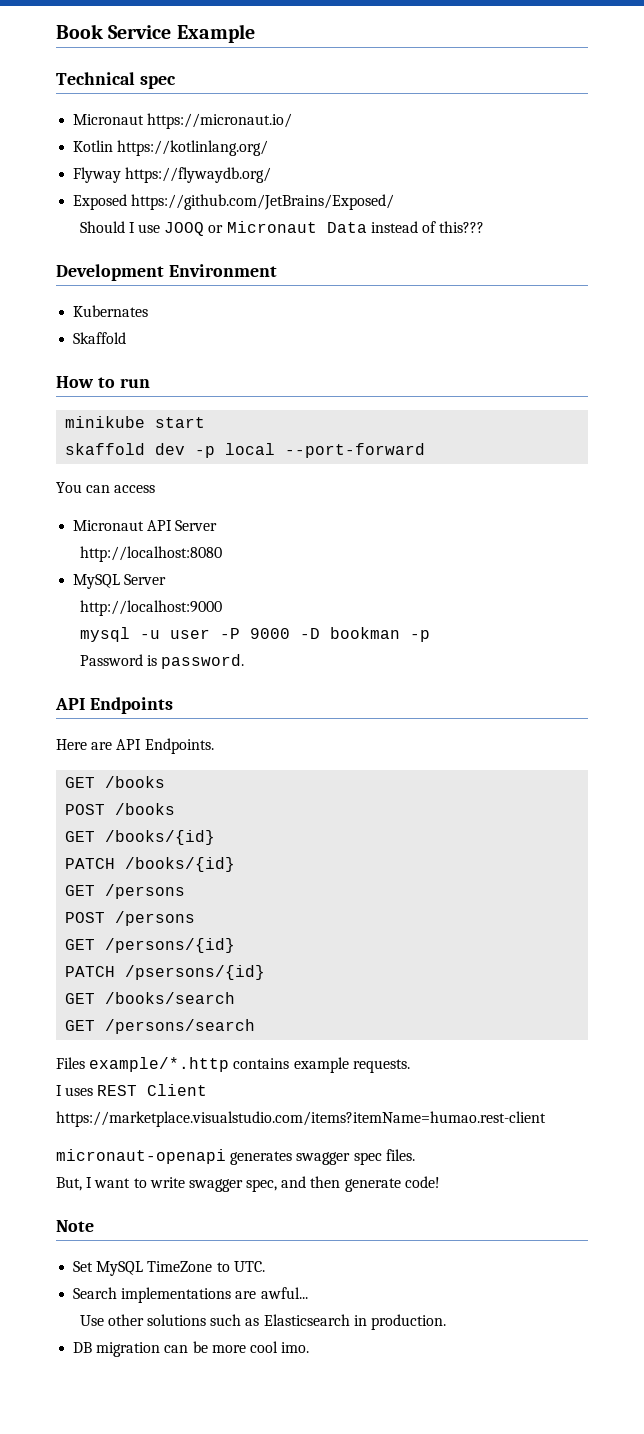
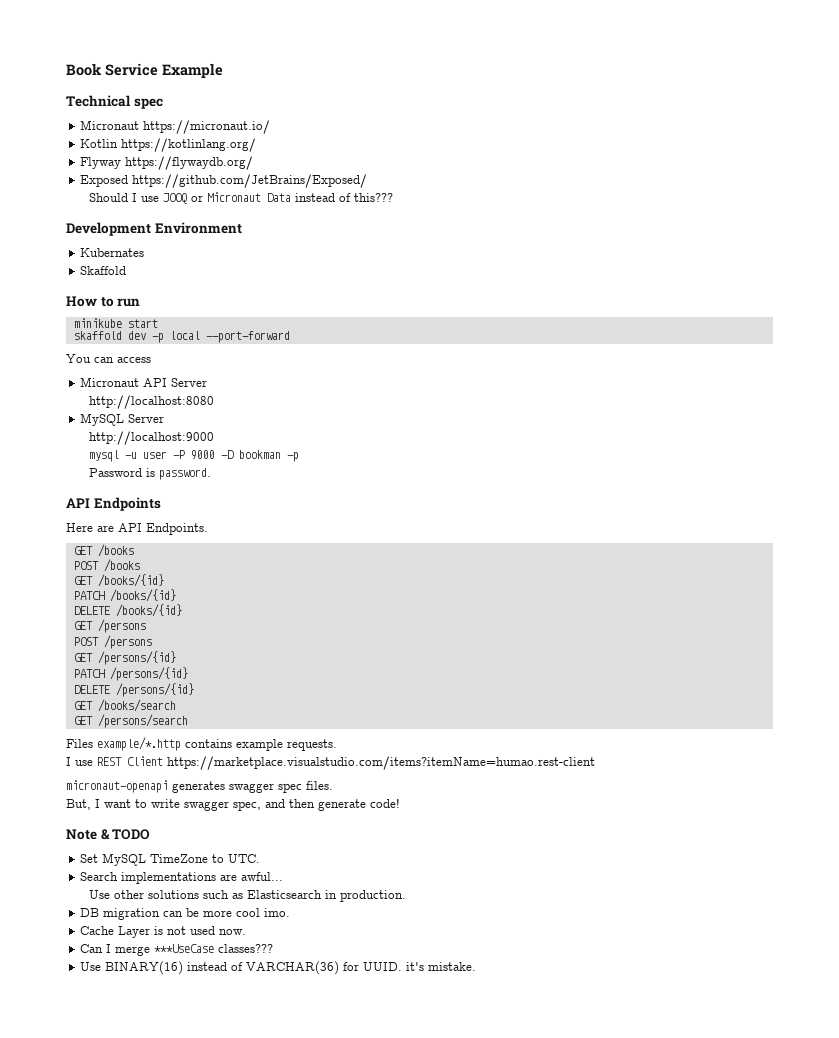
+ DELETE /books/{id}
- PATCH /psersons/{id}
+ PATCH /persons/{id}
+ DELETE /persons/{id}
- I uses REST Client https://marketplace.visualstudio.com/items?itemName=humao.rest-client
+ I use REST Client https://marketplace.visualstudio.com/items?itemName=humao.rest-client
- Note
+ Note & TODO
+ Cache Layer is not used now.
+ Can I merge ***UseCase classes???
+ Use BINARY(16) instead of VARCHAR(36) for UUID. it's mistake.

